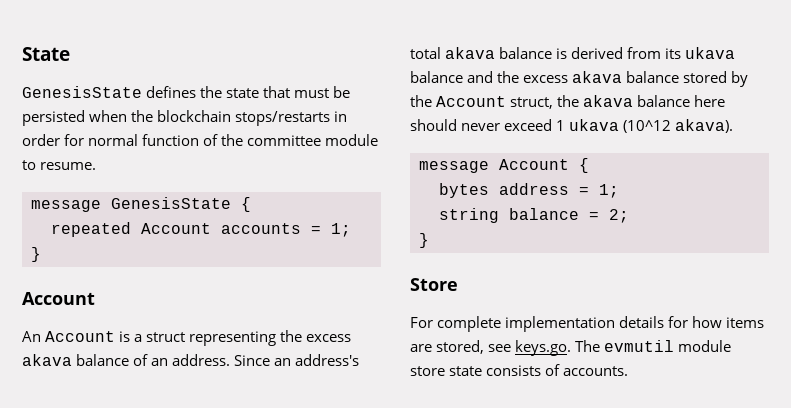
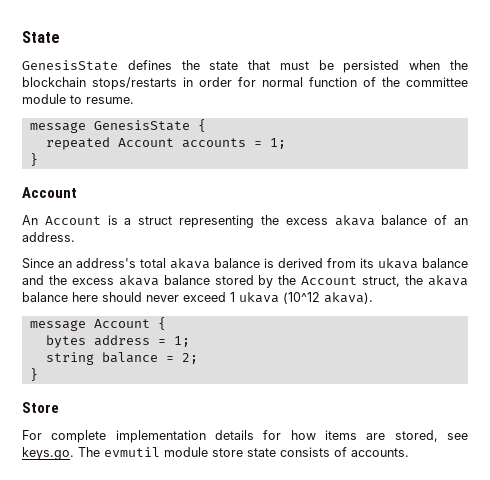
- An Account is a struct representing the excess akava balance of an address. Since an address's total akava balance is derived from its ukava balance and the excess akava balance stored by the Account struct, the akava balance here should never exceed 1 ukava (10^12 akava).
+ An Account is a struct representing the excess akava balance of an address.
+ Since an address's total akava balance is derived from its ukava balance and the excess akava balance stored by the Account struct, the akava balance here should never exceed 1 ukava (10^12 akava).

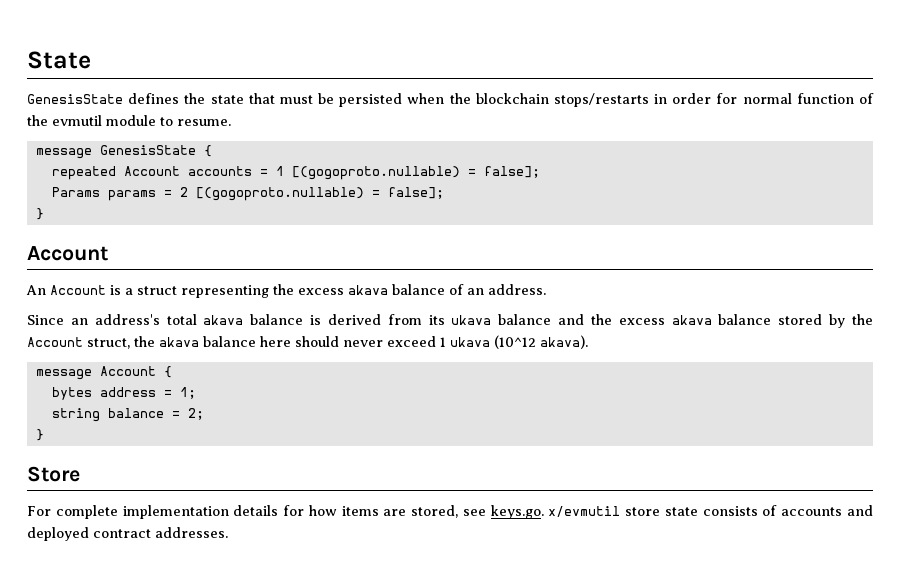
- GenesisState defines the state that must be persisted when the blockchain stops/restarts in order for normal function of the committee module to resume.
+ GenesisState defines the state that must be persisted when the blockchain stops/restarts in order for normal function of the evmutil module to resume.
- repeated Account accounts = 1;
+ repeated Account accounts = 1 [(gogoproto.nullable) = false];
+ Params params = 2 [(gogoproto.nullable) = false];
- For complete implementation details for how items are stored, see keys.go. The evmutil module store state consists of accounts.
+ For complete implementation details for how items are stored, see keys.go. x/evmutil store state consists of accounts and deployed contract addresses.

